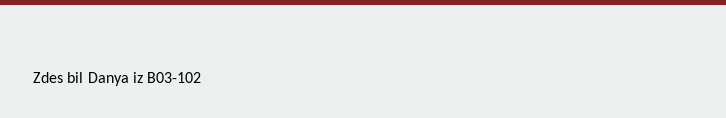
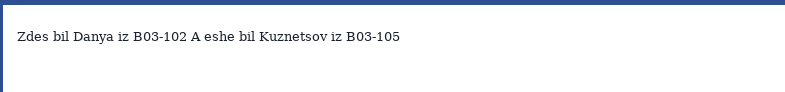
- Zdes bil Danya iz B03-102
+ Zdes bil Danya iz B03-102 A eshe bil Kuznetsov iz B03-105

